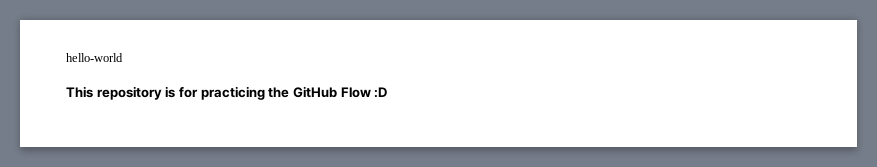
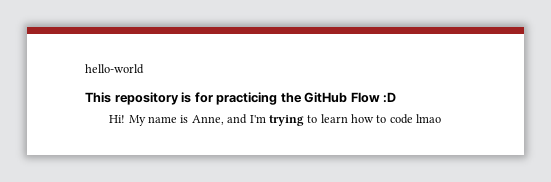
+ Hi! My name is Anne, and I'm trying to learn how to code lmao

